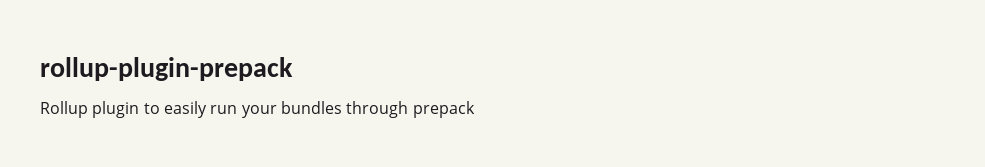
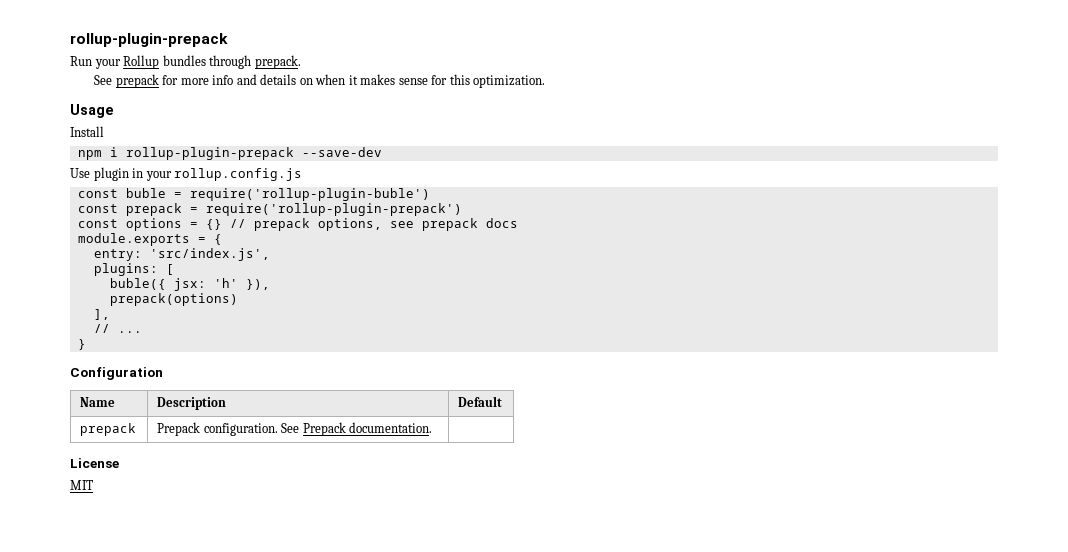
- Rollup plugin to easily run your bundles through prepack
+ Run your Rollup bundles through prepack.
+ See prepack for more info and details on when it makes sense for this optimization.
+ Usage
+ Install
+ npm i rollup-plugin-prepack --save-dev
+ Use plugin in your rollup.config.js
+ const buble = require('rollup-plugin-buble')
+ const prepack = require('rollup-plugin-prepack')
+ const options = {} // prepack options, see prepack docs
+ module.exports = {
+ entry: 'src/index.js',
+ plugins: [
+ buble({ jsx: 'h' }),
+ prepack(options)
+ ],
+ // ...
+ }
+ Configuration
+ Name | Description | Default
+ prepack | Prepack configuration. See Prepack documentation. |
+ License
+ MIT

